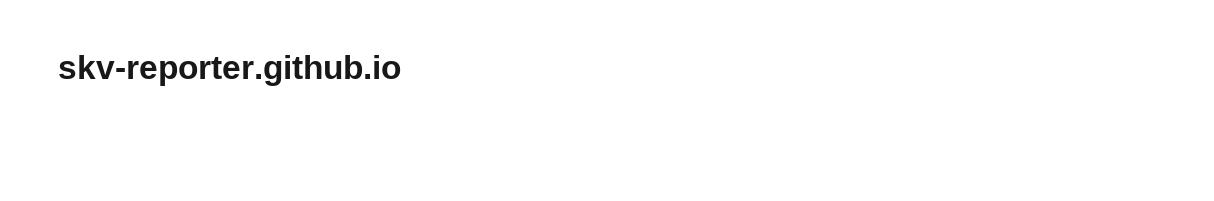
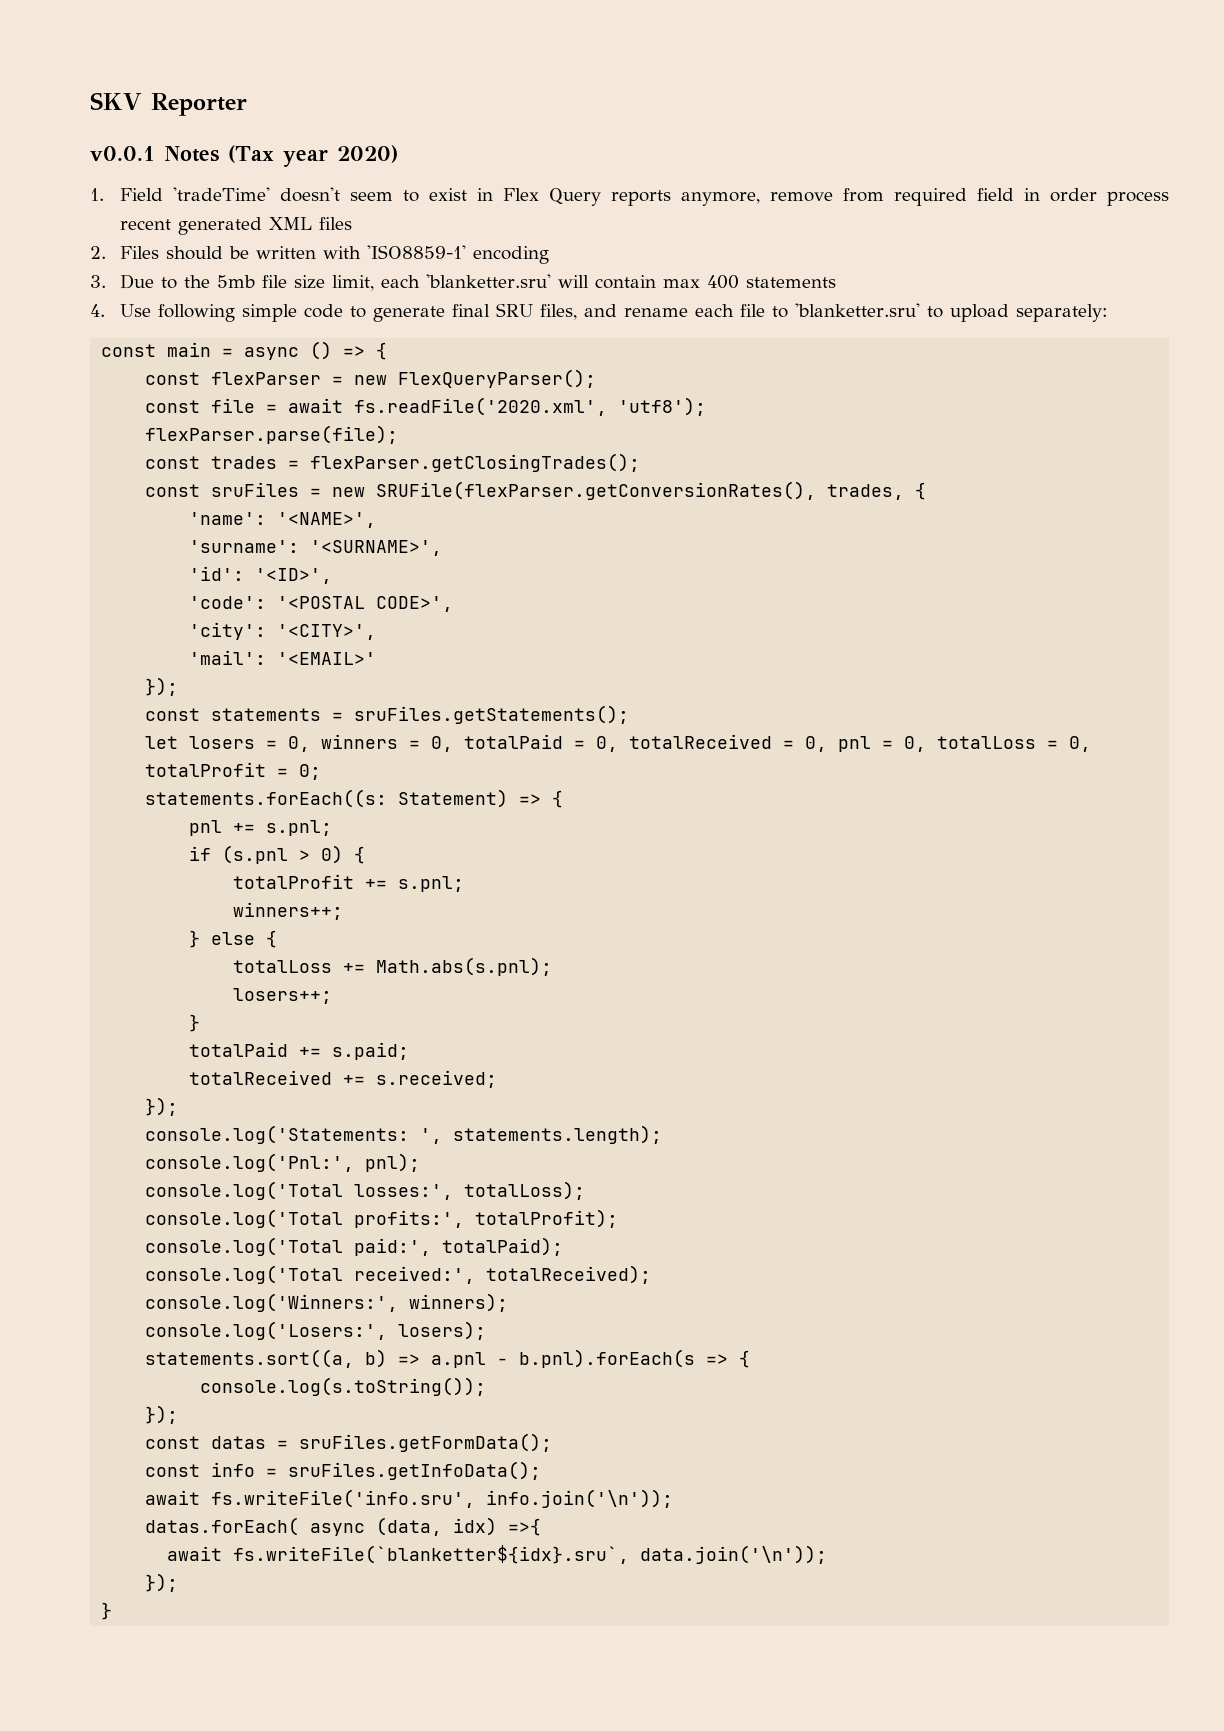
- skv-reporter.github.io
+ SKV Reporter
+ v0.0.1 Notes (Tax year 2020)
+ 1. Field 'tradeTime' doesn't seem to exist in Flex Query reports anymore, remove from required field in order process recent generated XML files
+ 2. Files should be written with 'ISO8859-1' encoding
+ 3. Due to the 5mb file size limit, each 'blanketter.sru' will contain max 400 statements
+ 4. Use following simple code to generate final SRU files, and rename each file to 'blanketter.sru' to upload separately:
+ const main = async () => {
+ const flexParser = new FlexQueryParser();
+ const file = await fs.readFile('2020.xml', 'utf8');
+ flexParser.parse(file);
+ const trades = flexParser.getClosingTrades();
+ const sruFiles = new SRUFile(flexParser.getConversionRates(), trades, {
+ 'name': '<NAME>',
+ 'surname': '<SURNAME>',
+ 'id': '<ID>',
+ 'code': '<POSTAL CODE>',
+ 'city': '<CITY>',
+ 'mail': '<EMAIL>'
+ });
+ const statements = sruFiles.getStatements();
+ let losers = 0, winners = 0, totalPaid = 0, totalReceived = 0, pnl = 0, totalLoss = 0, totalProfit = 0;
+ statements.forEach((s: Statement) => {
+ pnl += s.pnl;
+ if (s.pnl > 0) {
+ totalProfit += s.pnl;
+ winners++;
+ } else {
+ totalLoss += Math.abs(s.pnl);
+ losers++;
+ }
+ totalPaid += s.paid;
+ totalReceived += s.received;
+ });
+ console.log('Statements: ', statements.length);
+ console.log('Pnl:', pnl);
+ console.log('Total losses:', totalLoss);
+ console.log('Total profits:', totalProfit);
+ console.log('Total paid:', totalPaid);
+ console.log('Total received:', totalReceived);
+ console.log('Winners:', winners);
+ console.log('Losers:', losers);
+ statements.sort((a, b) => a.pnl - b.pnl).forEach(s => {
+ console.log(s.toString());
+ });
+ const datas = sruFiles.getFormData();
+ const info = sruFiles.getInfoData();
+ await fs.writeFile('info.sru', info.join('\n'));
+ datas.forEach( async (data, idx) =>{
+ await fs.writeFile(`blanketter${idx}.sru`, data.join('\n'));
+ });
+ }

